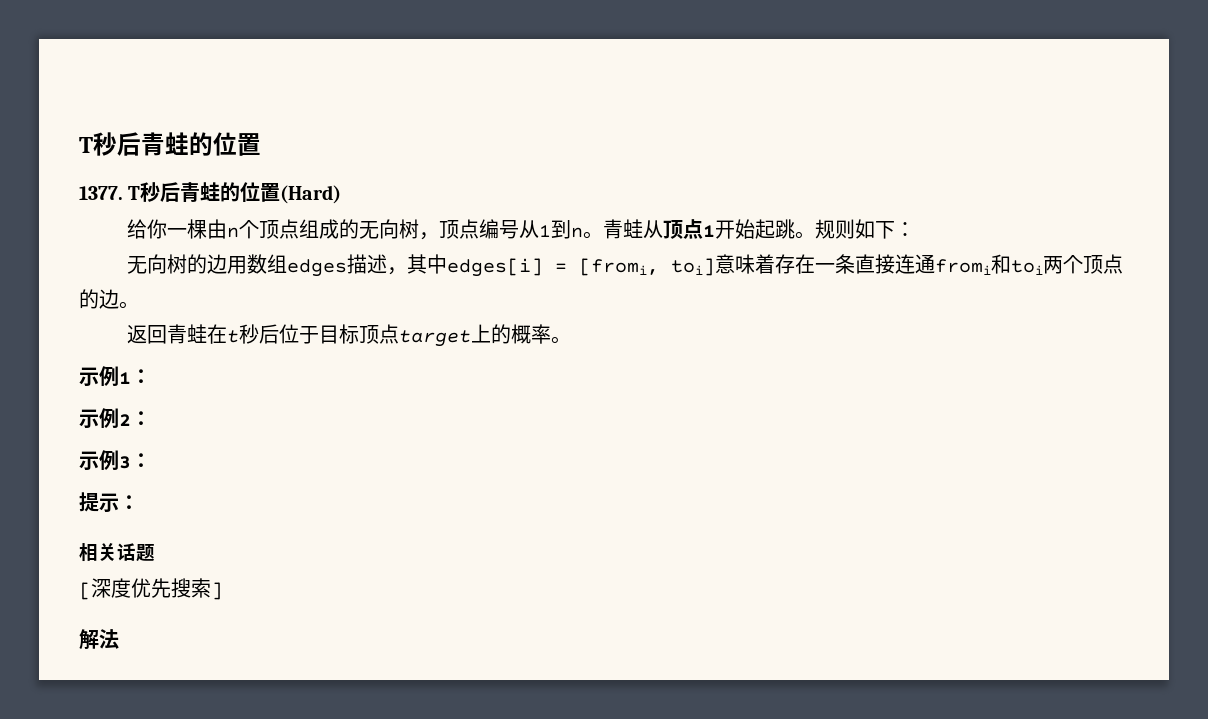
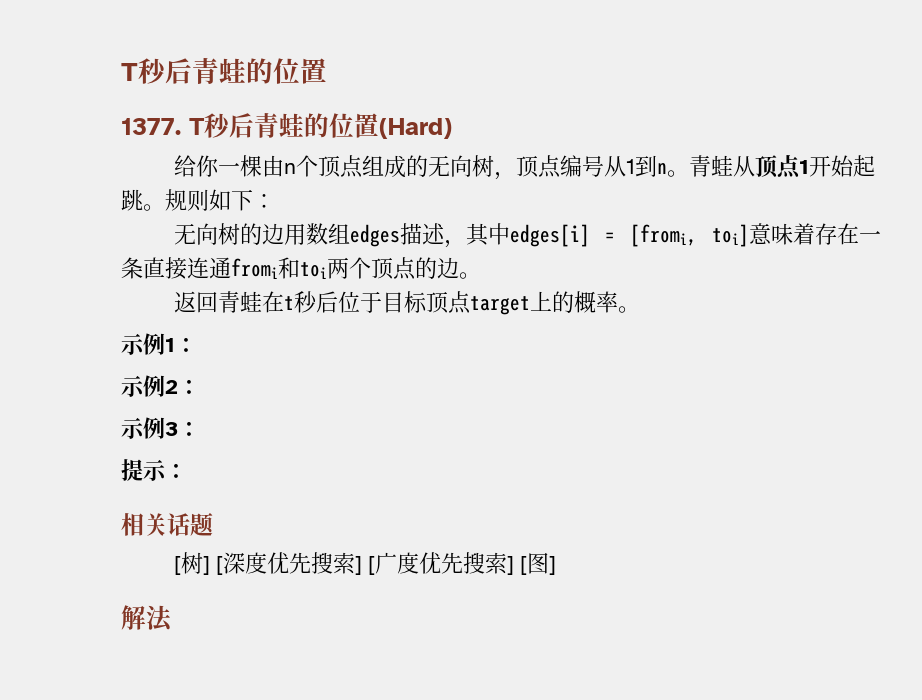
- [深度优先搜索]
+ [树] [深度优先搜索] [广度优先搜索] [图]

